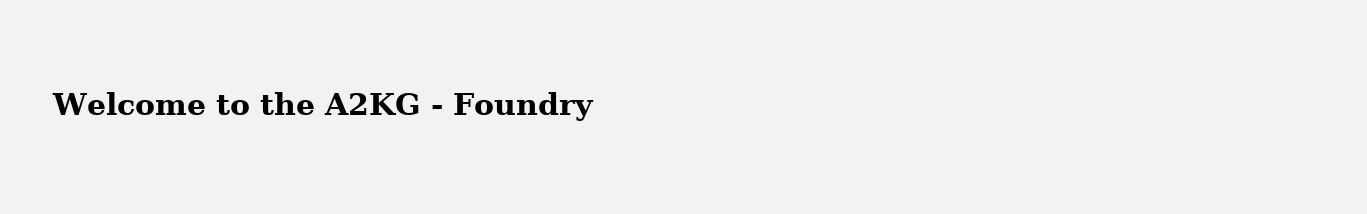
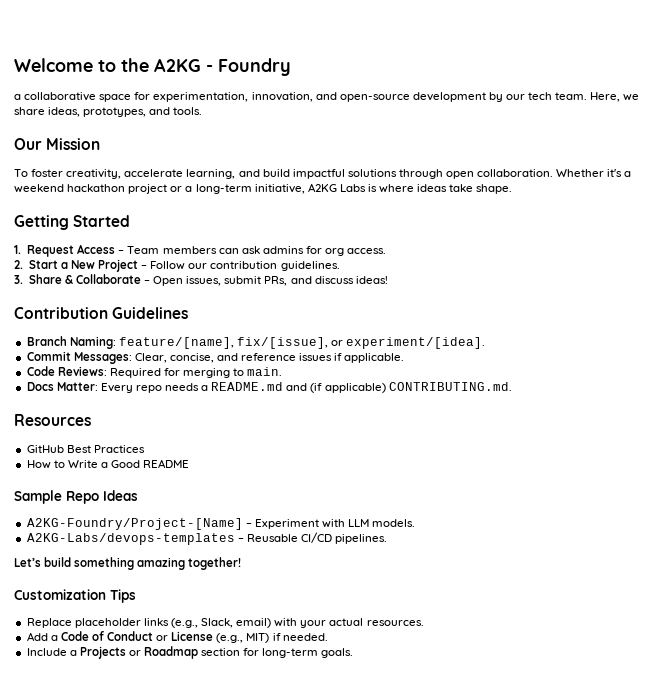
+ a collaborative space for experimentation, innovation, and open-source development by our tech team. Here, we share ideas, prototypes, and tools.
+ Our Mission
+ To foster creativity, accelerate learning, and build impactful solutions through open collaboration. Whether it's a weekend hackathon project or a long-term initiative, A2KG Labs is where ideas take shape.
+ Getting Started
+ 1. Request Access – Team members can ask admins for org access.
+ 2. Start a New Project – Follow our contribution guidelines.
+ 3. Share & Collaborate – Open issues, submit PRs, and discuss ideas!
+ Contribution Guidelines
+ Branch Naming: feature/[name], fix/[issue], or experiment/[idea].
+ Commit Messages: Clear, concise, and reference issues if applicable.
+ Code Reviews: Required for merging to main.
+ Docs Matter: Every repo needs a README.md and (if applicable) CONTRIBUTING.md.
+ Resources
+ GitHub Best Practices
+ How to Write a Good README
+ Sample Repo Ideas
+ A2KG-Foundry/Project-[Name] – Experiment with LLM models.
+ A2KG-Labs/devops-templates – Reusable CI/CD pipelines.
+ Let’s build something amazing together!
+ Customization Tips
+ Replace placeholder links (e.g., Slack, email) with your actual resources.
+ Add a Code of Conduct or License (e.g., MIT) if needed.
+ Include a Projects or Roadmap section for long-term goals.

